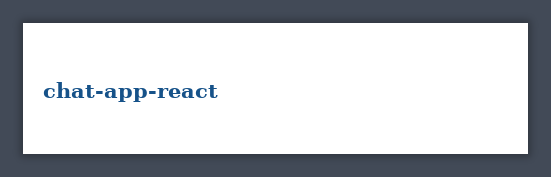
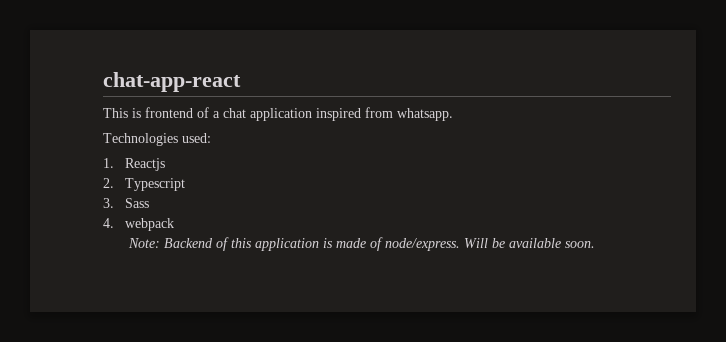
+ This is frontend of a chat application inspired from whatsapp.
+ Technologies used:
+ 1. Reactjs
+ 2. Typescript
+ 3. Sass
+ 4. webpack
+ Note: Backend of this application is made of node/express. Will be available soon.

